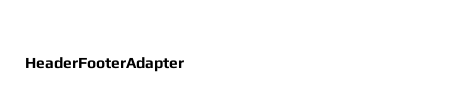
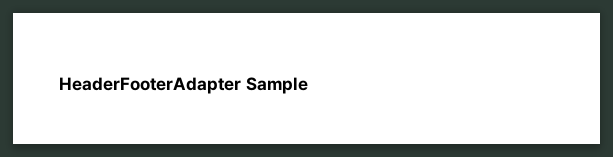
- HeaderFooterAdapter
+ HeaderFooterAdapter Sample

